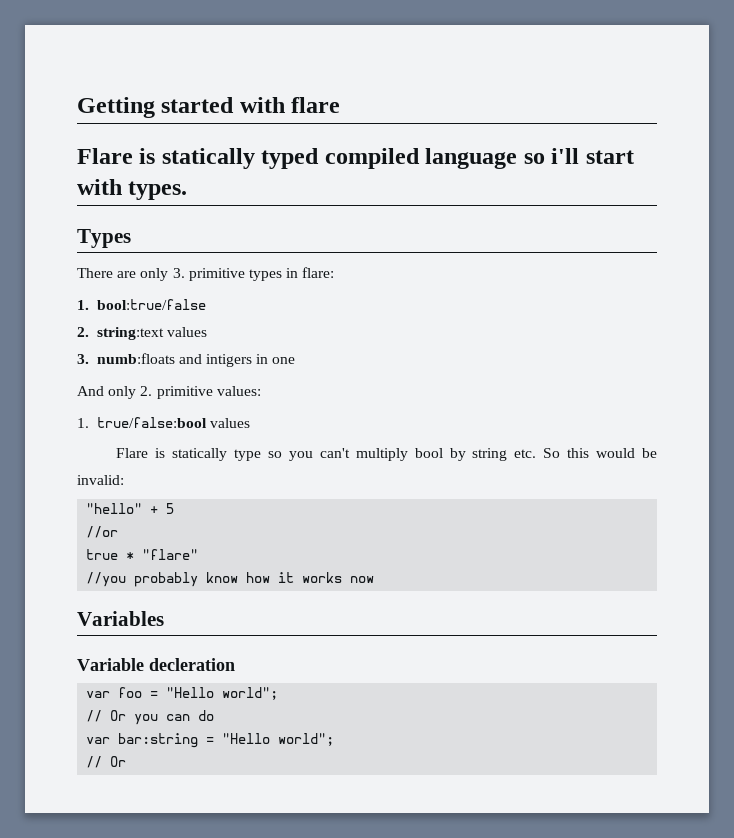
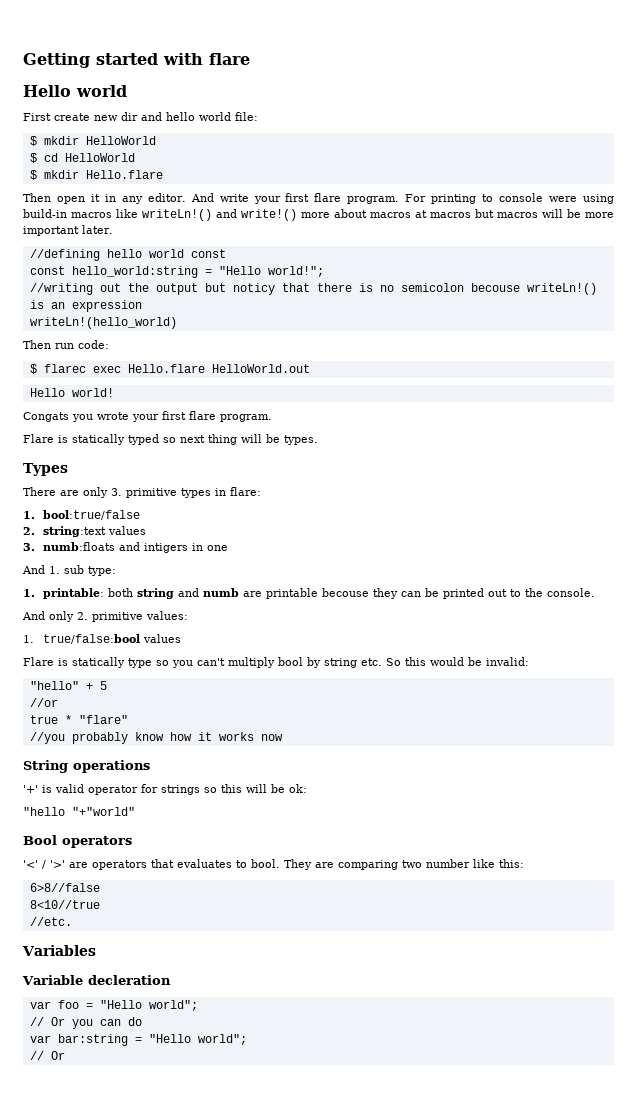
- Flare is statically typed compiled language so i'll start with types.
+ Hello world
+ First create new dir and hello world file:
+ $ mkdir HelloWorld
+ $ cd HelloWorld
+ $ mkdir Hello.flare
+ Then open it in any editor. And write your first flare program. For printing to console were using build-in macros like writeLn!() and write!() more about macros at macros but macros will be more important later.
+ //defining hello world const
+ const hello_world:string = "Hello world!";
+ //writing out the output but noticy that there is no semicolon becouse writeLn!() is an expression
+ writeLn!(hello_world)
+ Then run code:
+ $ flarec exec Hello.flare HelloWorld.out
+ Hello world!
+ Congats you wrote your first flare program.
+ Flare is statically typed so next thing will be types.
+ And 1. sub type:
+ 1. printable: both string and numb are printable becouse they can be printed out to the console.
+ String operations
+ '+' is valid operator for strings so this will be ok:
+ "hello "+"world"
+ Bool operators
+ '<' / '>' are operators that evaluates to bool. They are comparing two number like this:
+ 6>8//false
+ 8<10//true
+ //etc.

